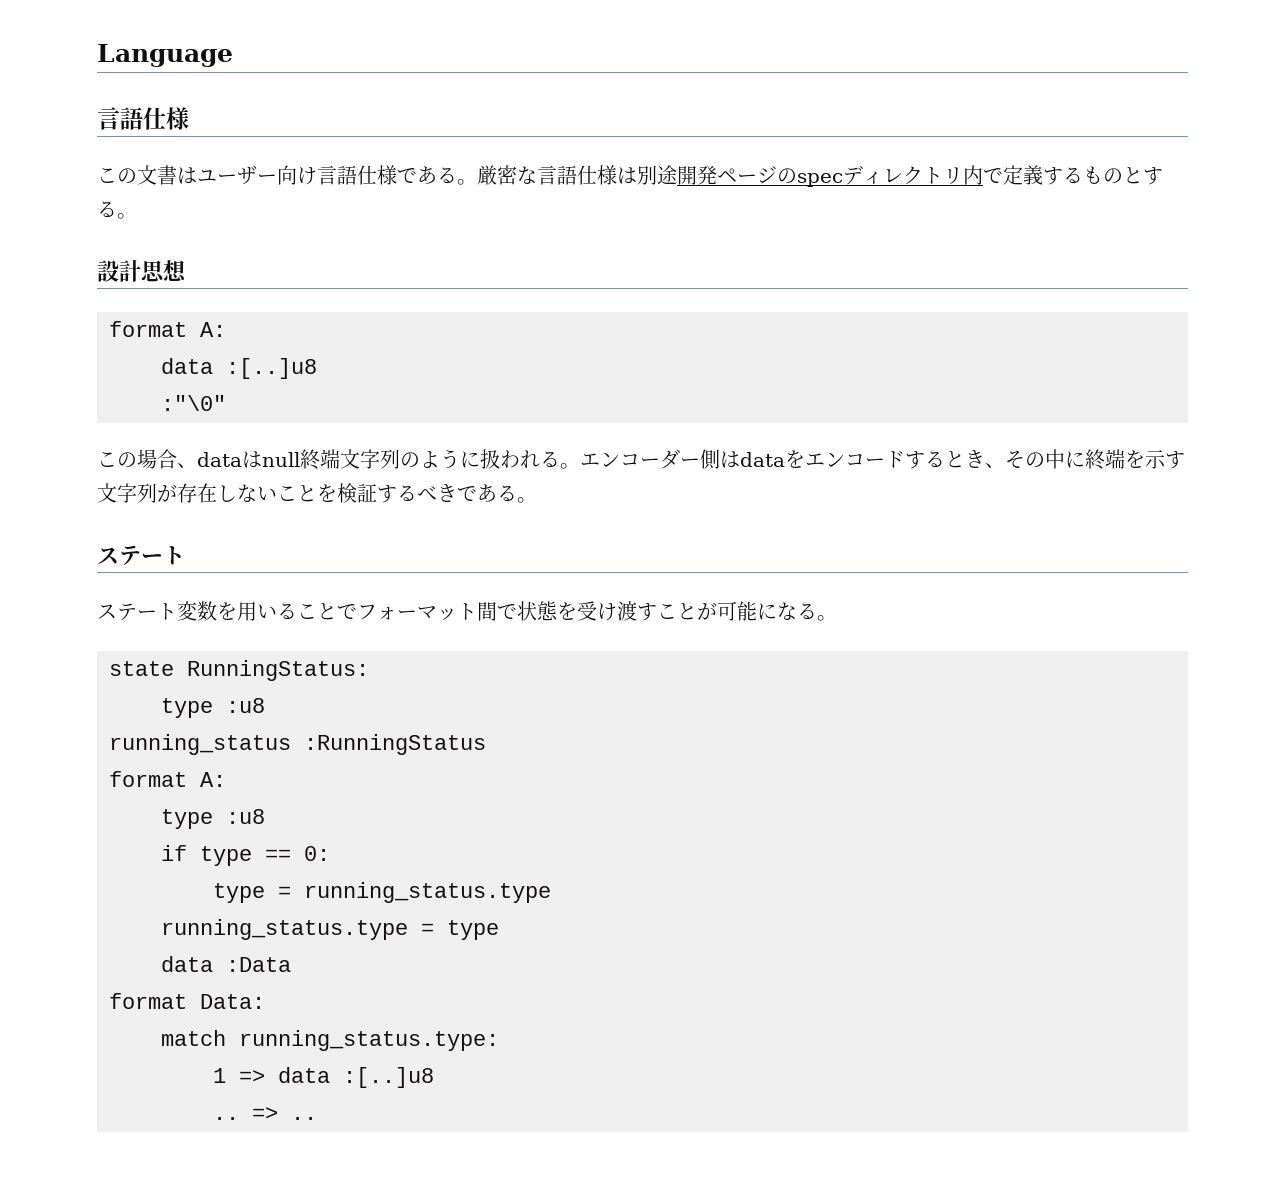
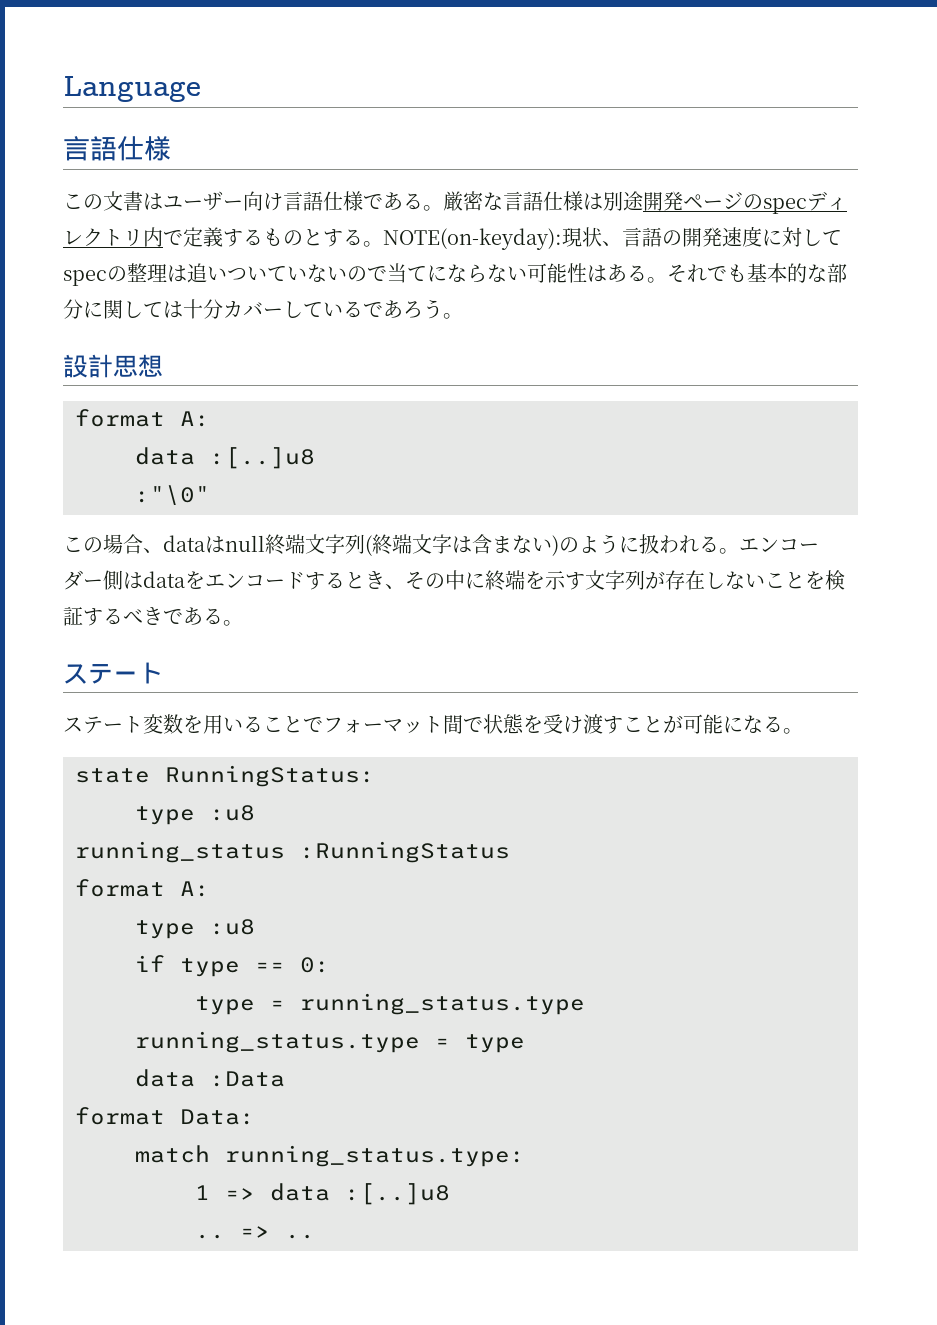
+ NOTE(on-keyday):現状、言語の開発速度に対してspecの整理は追いついていないので当てにならない可能性はある。それでも基本的な部分に関しては十分カバーしているであろう。
- この場合、dataはnull終端文字列のように扱われる。
+ この場合、dataはnull終端文字列(終端文字は含まない)のように扱われる。

